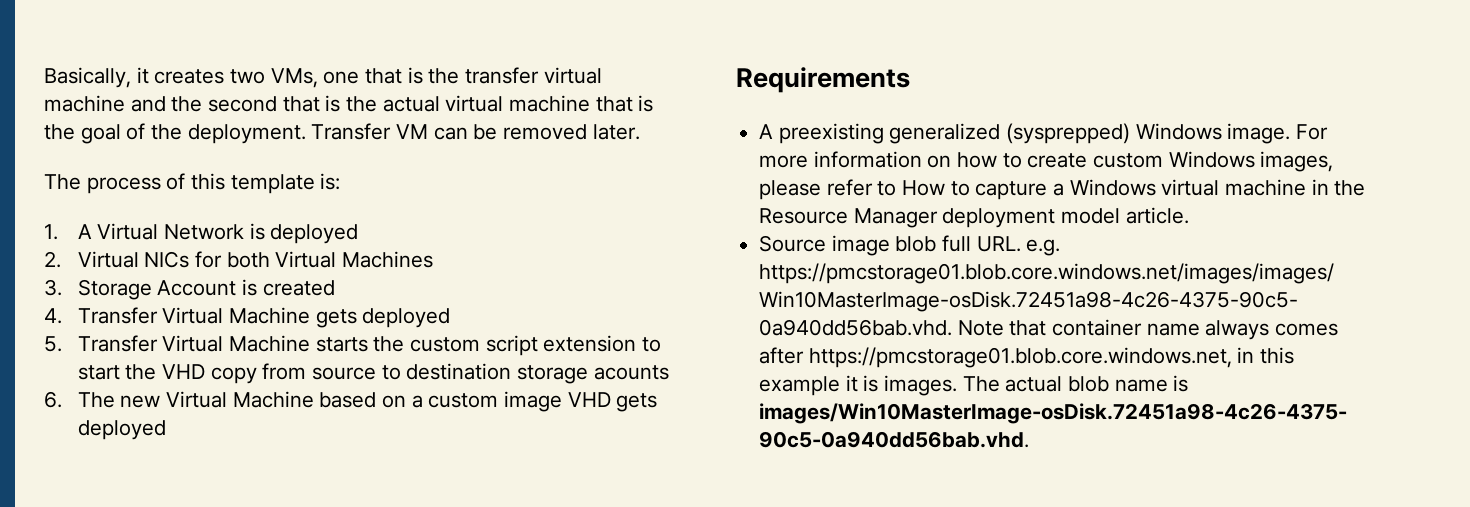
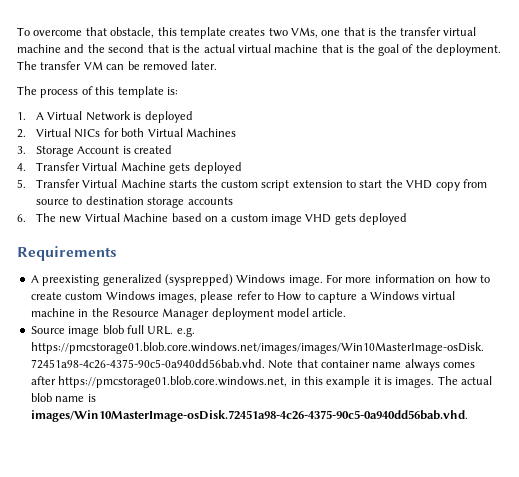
- Basically, it creates two VMs, one that is the transfer virtual machine and the second that is the actual virtual machine that is the goal of the deployment.
+ To overcome that obstacle, this template creates two VMs, one that is the transfer virtual machine and the second that is the actual virtual machine that is the goal of the deployment.
- Transfer VM can be removed later.
+ The transfer VM can be removed later.
- 5. Transfer Virtual Machine starts the custom script extension to start the VHD copy from source to destination storage acounts
+ 5. Transfer Virtual Machine starts the custom script extension to start the VHD copy from source to destination storage accounts

